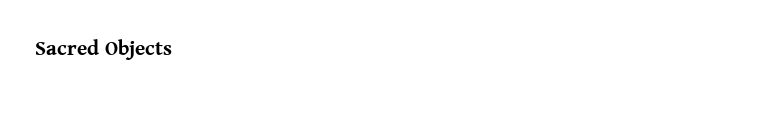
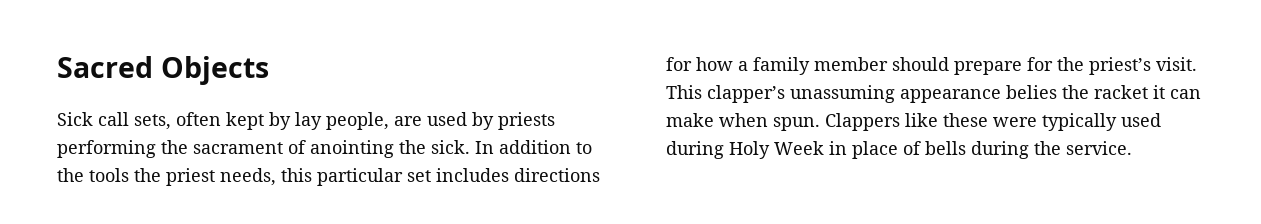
+ Sick call sets, often kept by lay people, are used by priests performing the sacrament of anointing the sick. In addition to the tools the priest needs, this particular set includes directions for how a family member should prepare for the priest’s visit. This clapper’s unassuming appearance belies the racket it can make when spun. Clappers like these were typically used during Holy Week in place of bells during the service.

